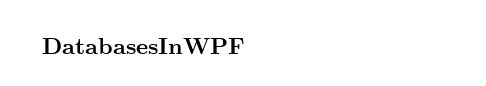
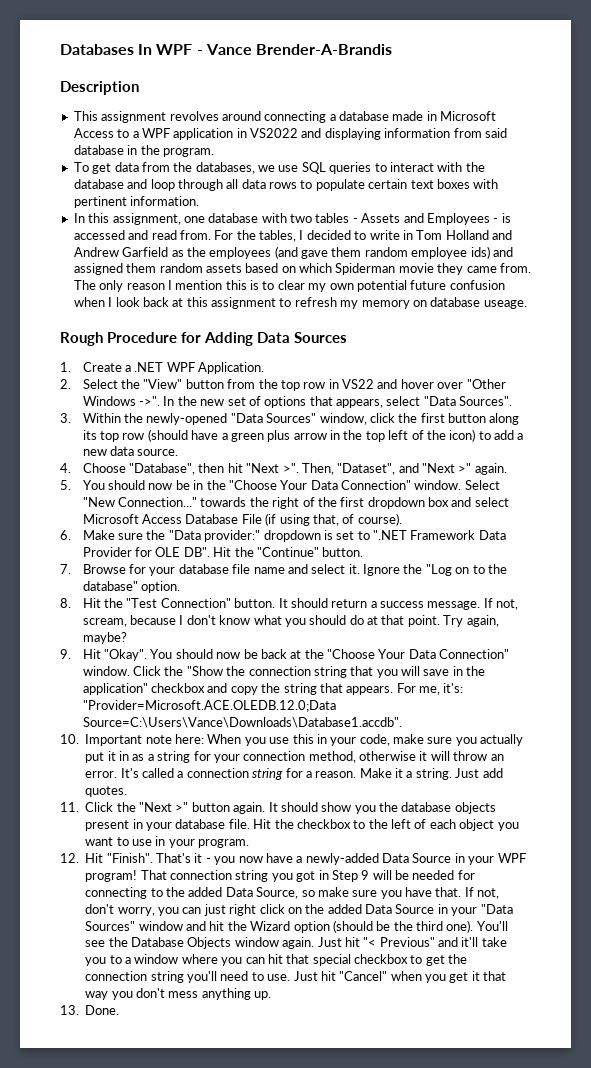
- DatabasesInWPF
+ Databases In WPF - Vance Brender-A-Brandis
+ Description
+ This assignment revolves around connecting a database made in Microsoft Access to a WPF application in VS2022 and displaying information from said database in the program.
+ To get data from the databases, we use SQL queries to interact with the database and loop through all data rows to populate certain text boxes with pertinent information.
+ In this assignment, one database with two tables - Assets and Employees - is accessed and read from. For the tables, I decided to write in Tom Holland and Andrew Garfield as the employees (and gave them random employee ids) and assigned them random assets based on which Spiderman movie they came from. The only reason I mention this is to clear my own potential future confusion when I look back at this assignment to refresh my memory on database useage.
+ Rough Procedure for Adding Data Sources
+ 1. Create a .NET WPF Application.
+ 2. Select the "View" button from the top row in VS22 and hover over "Other Windows ->". In the new set of options that appears, select "Data Sources".
+ 3. Within the newly-opened "Data Sources" window, click the first button along its top row (should have a green plus arrow in the top left of the icon) to add a new data source.
+ 4. Choose "Database", then hit "Next >". Then, "Dataset", and "Next >" again.
+ 5. You should now be in the "Choose Your Data Connection" window. Select "New Connection..." towards the right of the first dropdown box and select Microsoft Access Database File (if using that, of course).
+ 6. Make sure the "Data provider:" dropdown is set to ".NET Framework Data Provider for OLE DB". Hit the "Continue" button.
+ 7. Browse for your database file name and select it. Ignore the "Log on to the database" option.
+ 8. Hit the "Test Connection" button. It should return a success message. If not, scream, because I don't know what you should do at that point. Try again, maybe?
+ 9. Hit "Okay". You should now be back at the "Choose Your Data Connection" window. Click the "Show the connection string that you will save in the application" checkbox and copy the string that appears. For me, it's: "Provider=Microsoft.ACE.OLEDB.12.0;Data Source=C:\Users\Vance\Downloads\Database1.accdb".
+ 10. Important note here: When you use this in your code, make sure you actually put it in as a string for your connection method, otherwise it will throw an error. It's called a connection string for a reason. Make it a string. Just add quotes.
+ 11. Click the "Next >" button again. It should show you the database objects present in your database file. Hit the checkbox to the left of each object you want to use in your program.
+ 12. Hit "Finish". That's it - you now have a newly-added Data Source in your WPF program! That connection string you got in Step 9 will be needed for connecting to the added Data Source, so make sure you have that. If not, don't worry, you can just right click on the added Data Source in your "Data Sources" window and hit the Wizard option (should be the third one). You'll see the Database Objects window again. Just hit "< Previous" and it'll take you to a window where you can hit that special checkbox to get the connection string you'll need to use. Just hit "Cancel" when you get it that way you don't mess anything up.
+ 13. Done.

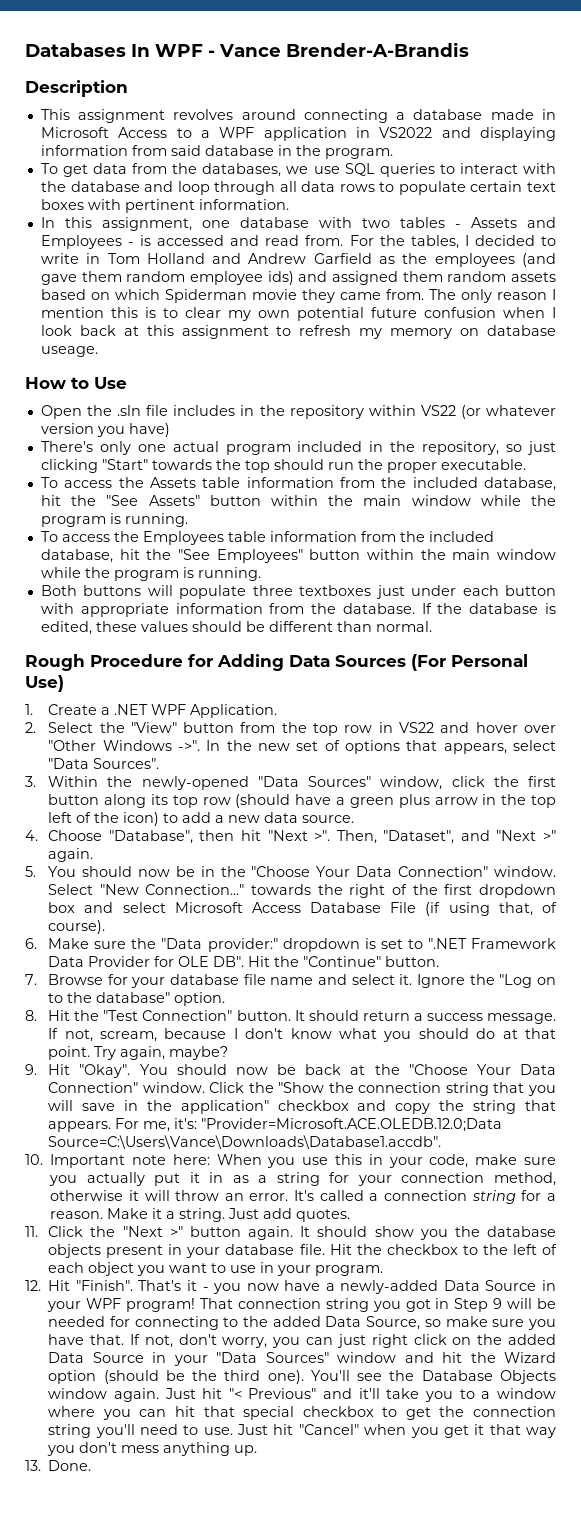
+ How to Use
+ Open the .sln file includes in the repository within VS22 (or whatever version you have)
+ There's only one actual program included in the repository, so just clicking "Start" towards the top should run the proper executable.
+ To access the Assets table information from the included database, hit the "See Assets" button within the main window while the program is running.
+ To access the Employees table information from the included database, hit the "See Employees" button within the main window while the program is running.
+ Both buttons will populate three textboxes just under each button with appropriate information from the database. If the database is edited, these values should be different than normal.
- Rough Procedure for Adding Data Sources
+ Rough Procedure for Adding Data Sources (For Personal Use)

